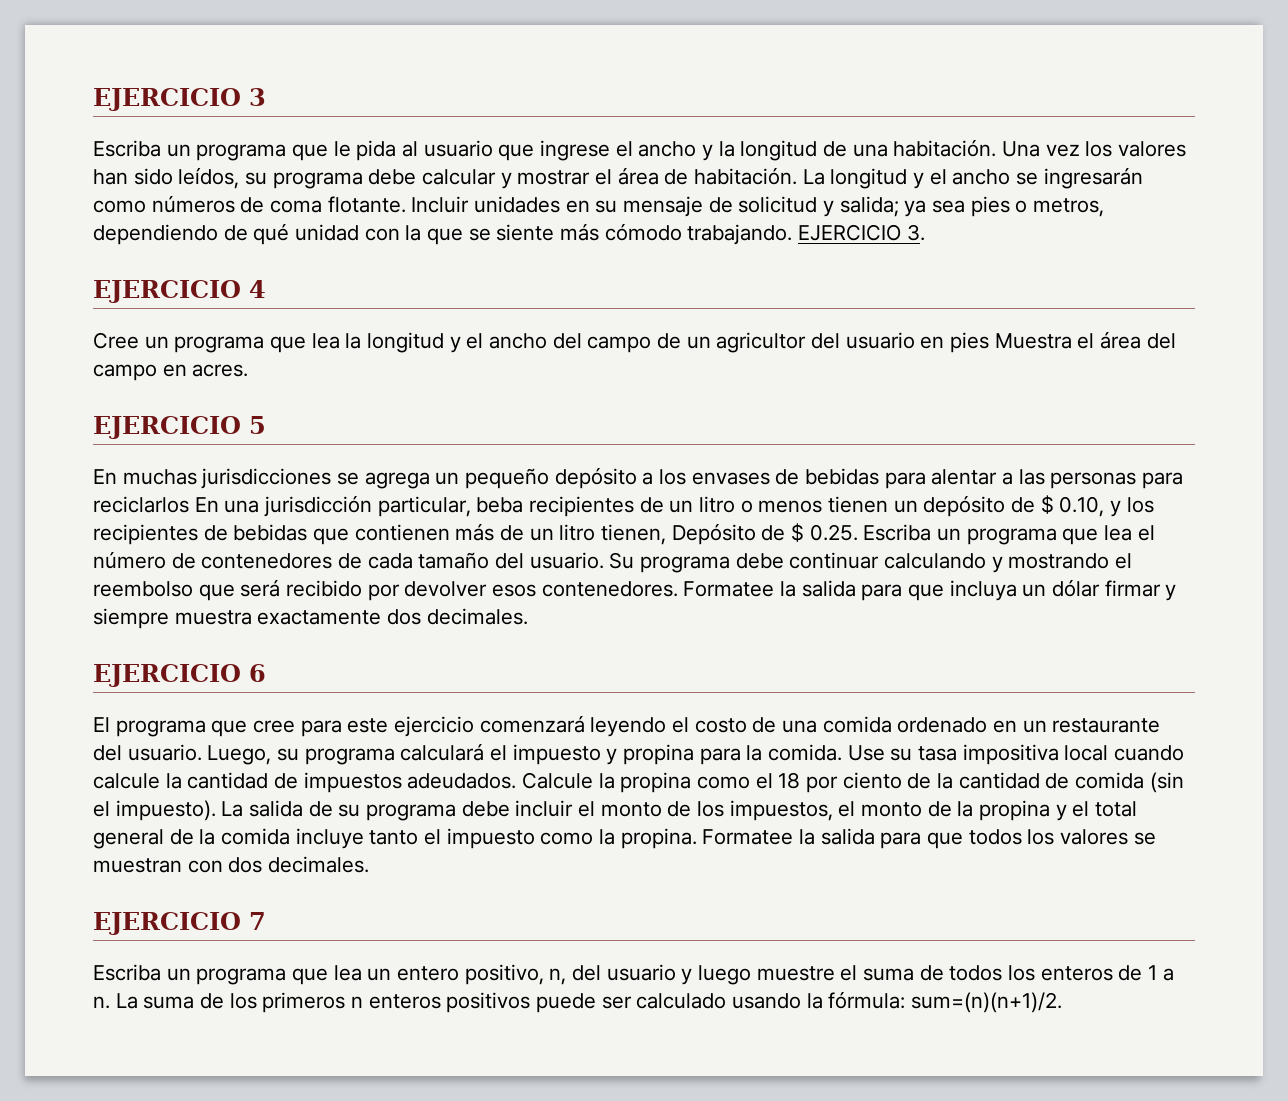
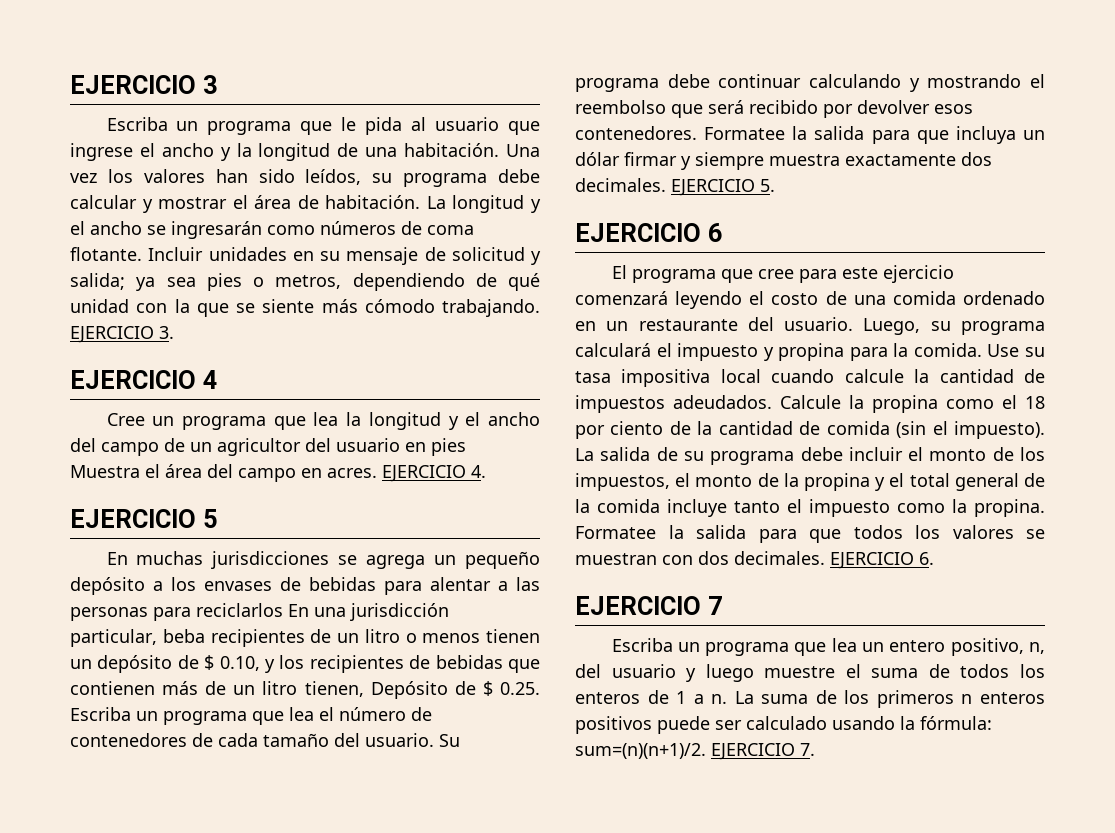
+ EJERCICIO 4.
+ EJERCICIO 5.
+ EJERCICIO 6.
+ EJERCICIO 7.

